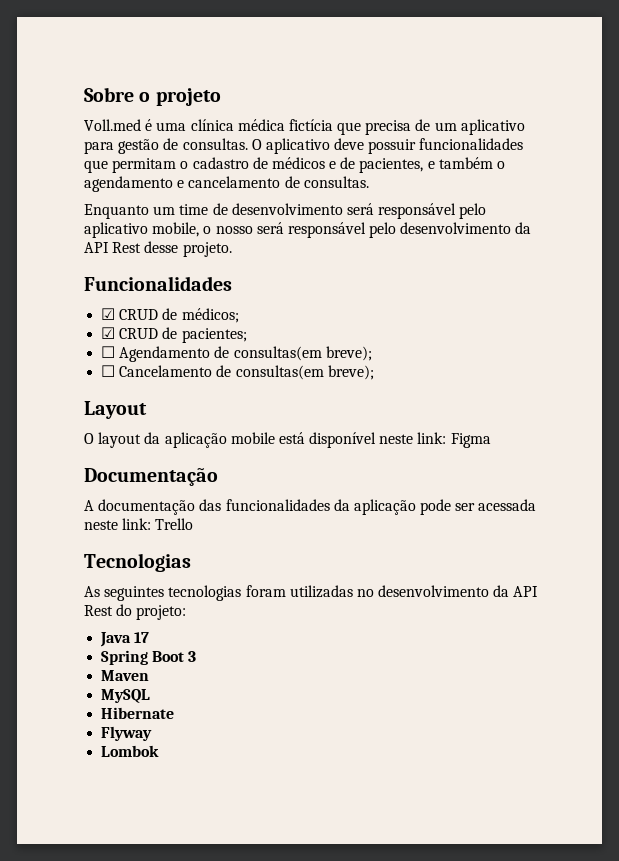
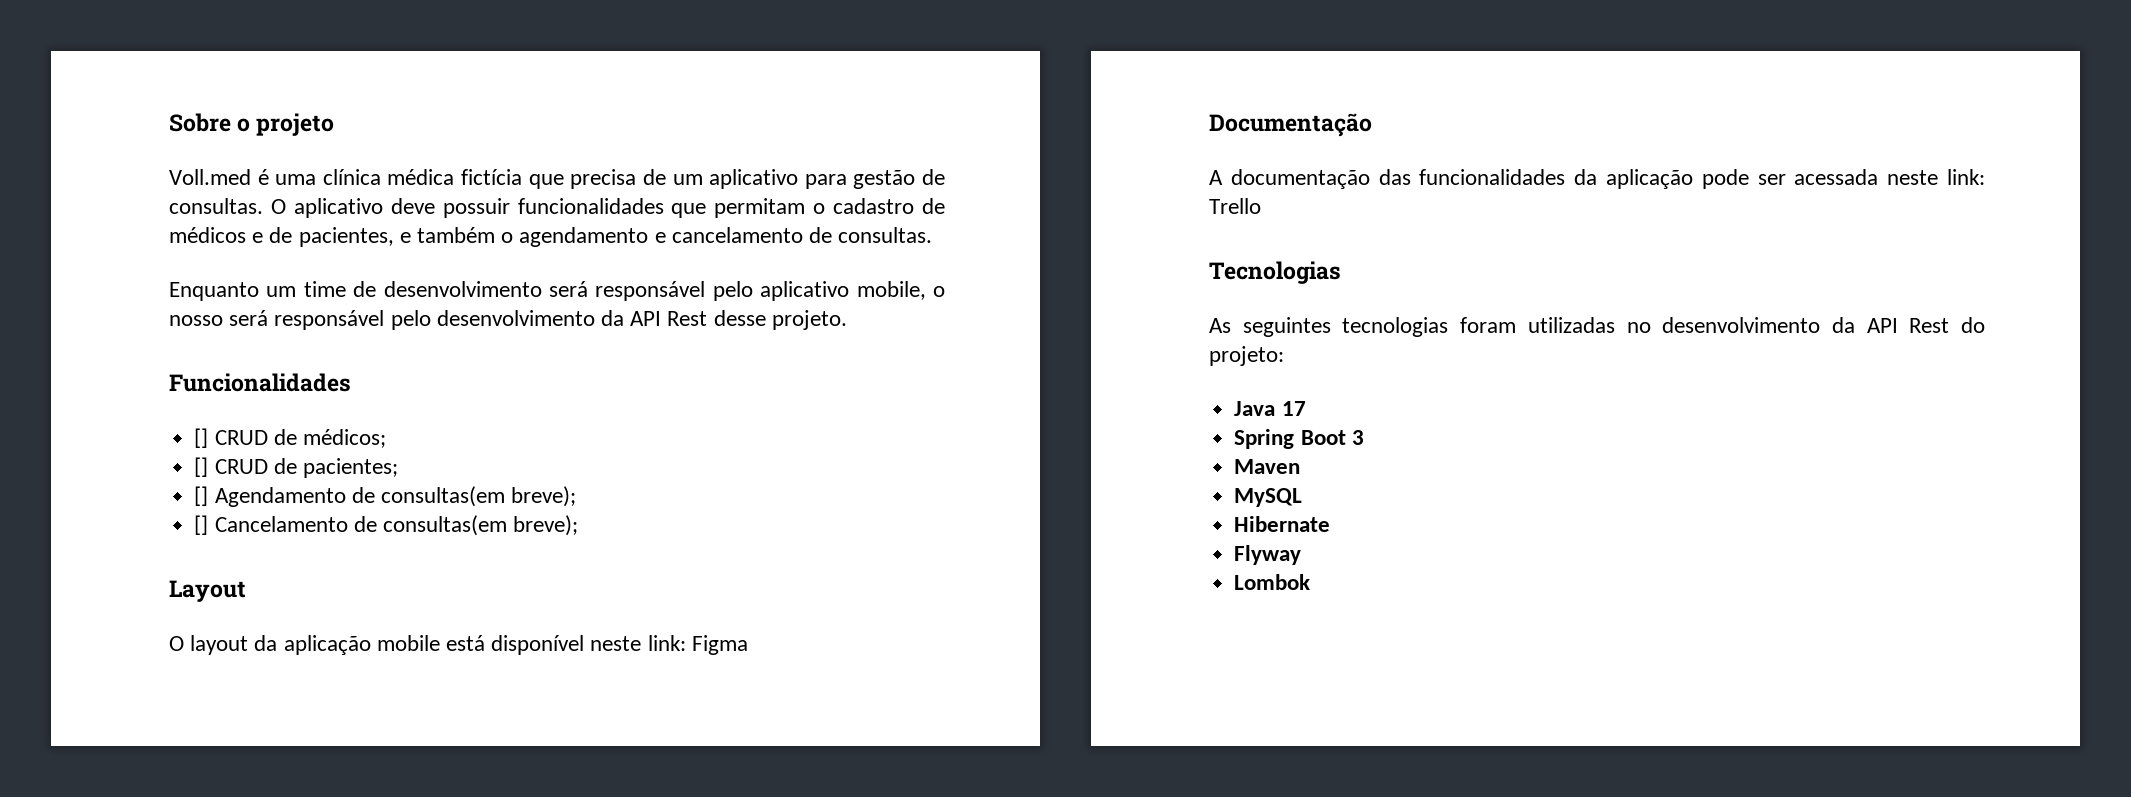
- ☑ CRUD de médicos;
+ [] CRUD de médicos;
- ☑ CRUD de pacientes;
+ [] CRUD de pacientes;
- ☐ Agendamento de consultas(em breve);
+ [] Agendamento de consultas(em breve);
- ☐ Cancelamento de consultas(em breve);
+ [] Cancelamento de consultas(em breve);

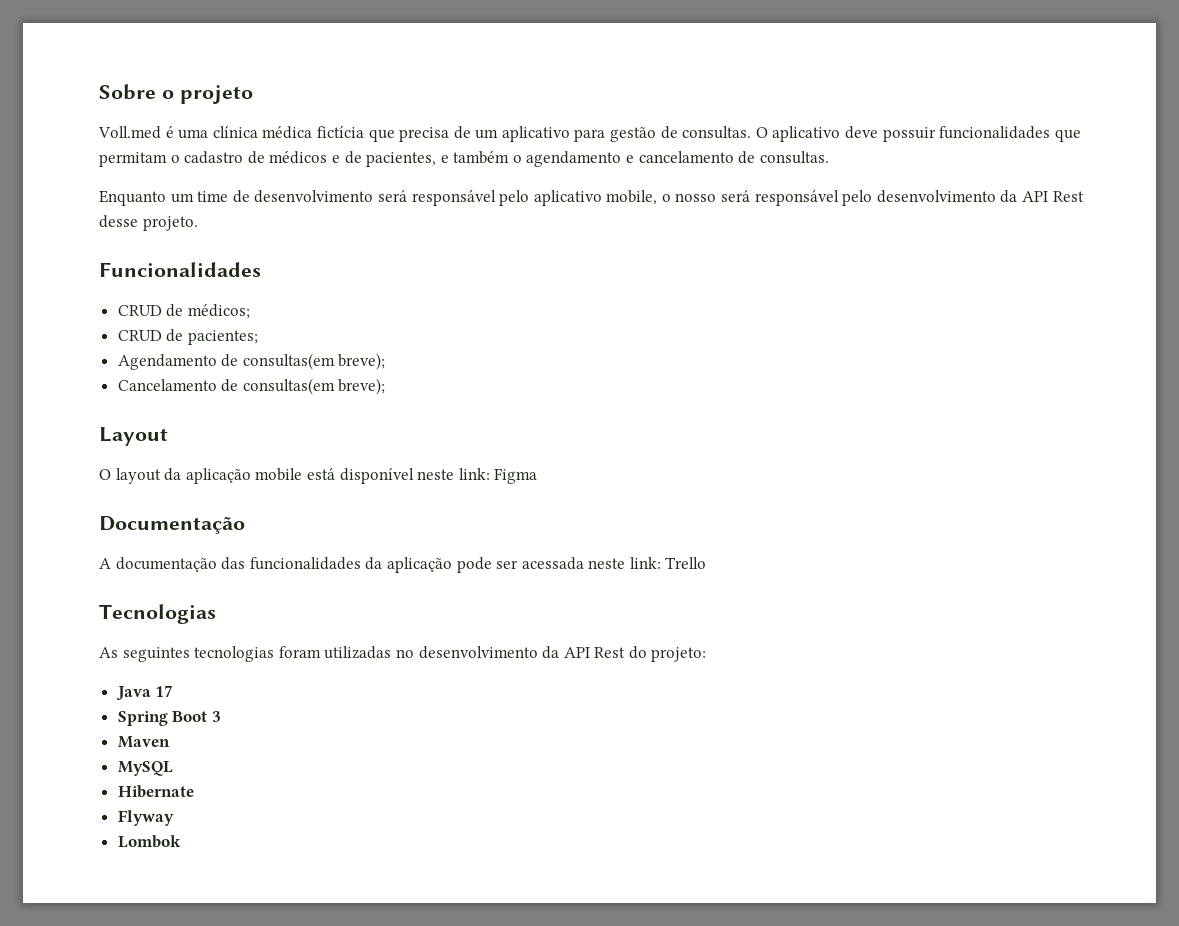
- [] CRUD de médicos;
+ CRUD de médicos;
- [] CRUD de pacientes;
+ CRUD de pacientes;
- [] Agendamento de consultas(em breve);
+ Agendamento de consultas(em breve);
- [] Cancelamento de consultas(em breve);
+ Cancelamento de consultas(em breve);

